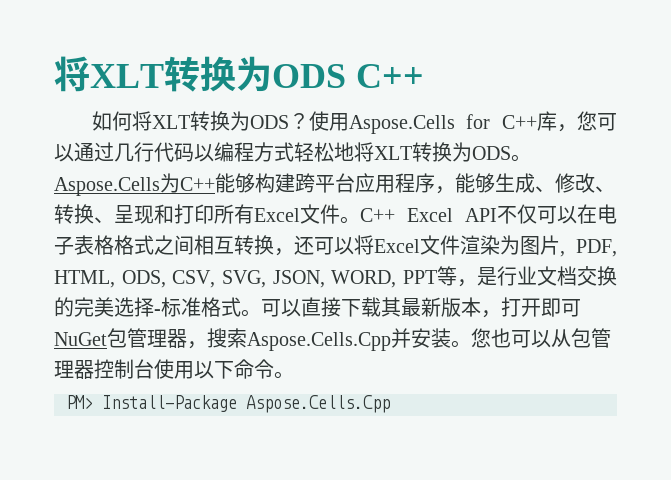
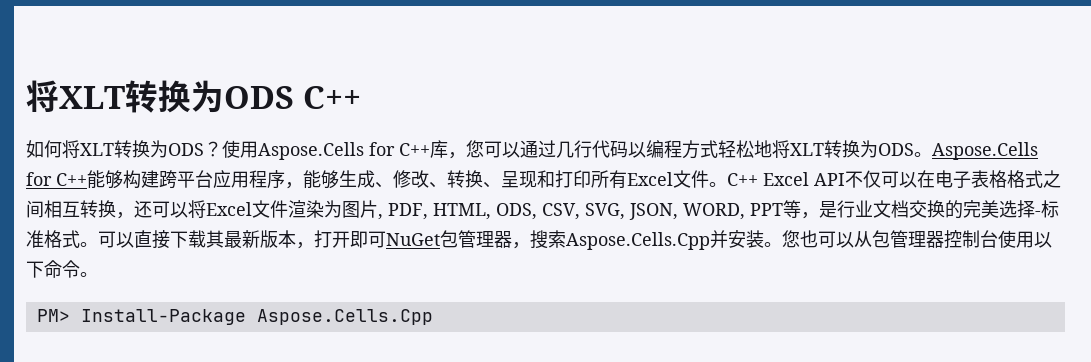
- Aspose.Cells为C++能够构建跨平台应用程序，能够生成、修改、转换、呈现和打印所有Excel文件。
+ Aspose.Cells for C++能够构建跨平台应用程序，能够生成、修改、转换、呈现和打印所有Excel文件。

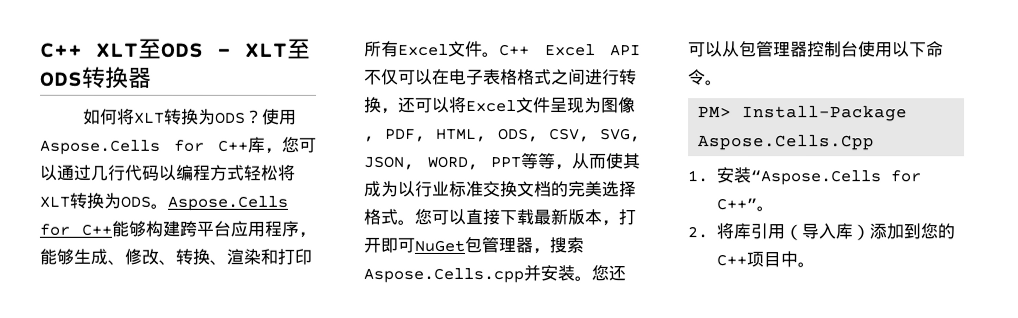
- 将XLT转换为ODS C++
+ C++ XLT至ODS - XLT至ODS转换器
- 使用Aspose.Cells for C++库，您可以通过几行代码以编程方式轻松地将XLT转换为ODS。
+ 使用Aspose.Cells for C++库，您可以通过几行代码以编程方式轻松将XLT转换为ODS。
- Aspose.Cells for C++能够构建跨平台应用程序，能够生成、修改、转换、呈现和打印所有Excel文件。
+ Aspose.Cells for C++能够构建跨平台应用程序，能够生成、修改、转换、渲染和打印所有Excel文件。
- C++ Excel API不仅可以在电子表格格式之间相互转换，还可以将Excel文件渲染为图片, PDF, HTML, ODS, CSV, SVG, JSON, WORD, PPT等，是行业文档交换的完美选择-标准格式。可以直接下载其最新版本，打开即可NuGet包管理器，搜索Aspose.Cells.Cpp并安装。
+ C++ Excel API不仅可以在电子表格格式之间进行转换，还可以将Excel文件呈现为图像, PDF, HTML, ODS, CSV, SVG, JSON, WORD, PPT等等，从而使其成为以行业标准交换文档的完美选择格式。您可以直接下载最新版本，打开即可NuGet包管理器，搜索Aspose.Cells.cpp并安装。
- 您也可以从包管理器控制台使用以下命令。
+ 您还可以从包管理器控制台使用以下命令。
+ 1.安装“Aspose.Cells for C++”。
+ 2.将库引用（导入库）添加到您的C++项目中。

